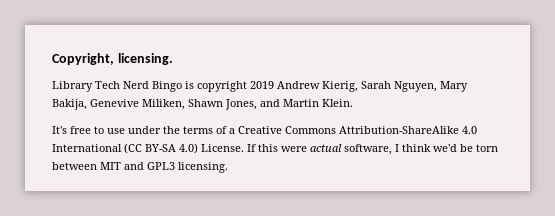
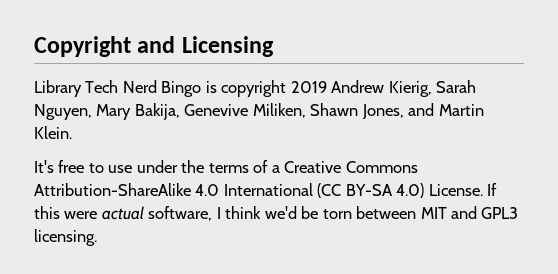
- Copyright, licensing.
+ Copyright and Licensing

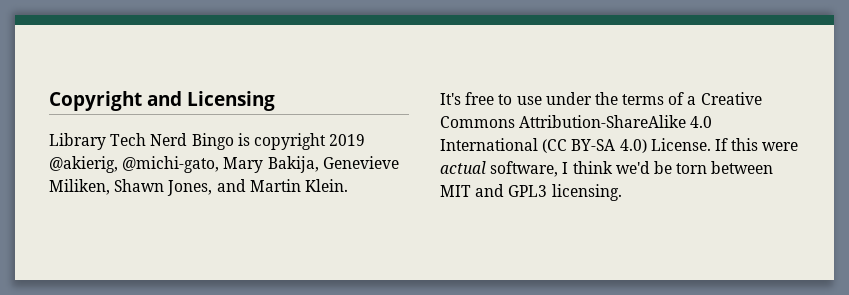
- Library Tech Nerd Bingo is copyright 2019 Andrew Kierig, Sarah Nguyen, Mary Bakija, Genevive Miliken, Shawn Jones, and Martin Klein.
+ Library Tech Nerd Bingo is copyright 2019 @akierig, @michi-gato, Mary Bakija, Genevieve Miliken, Shawn Jones, and Martin Klein.

